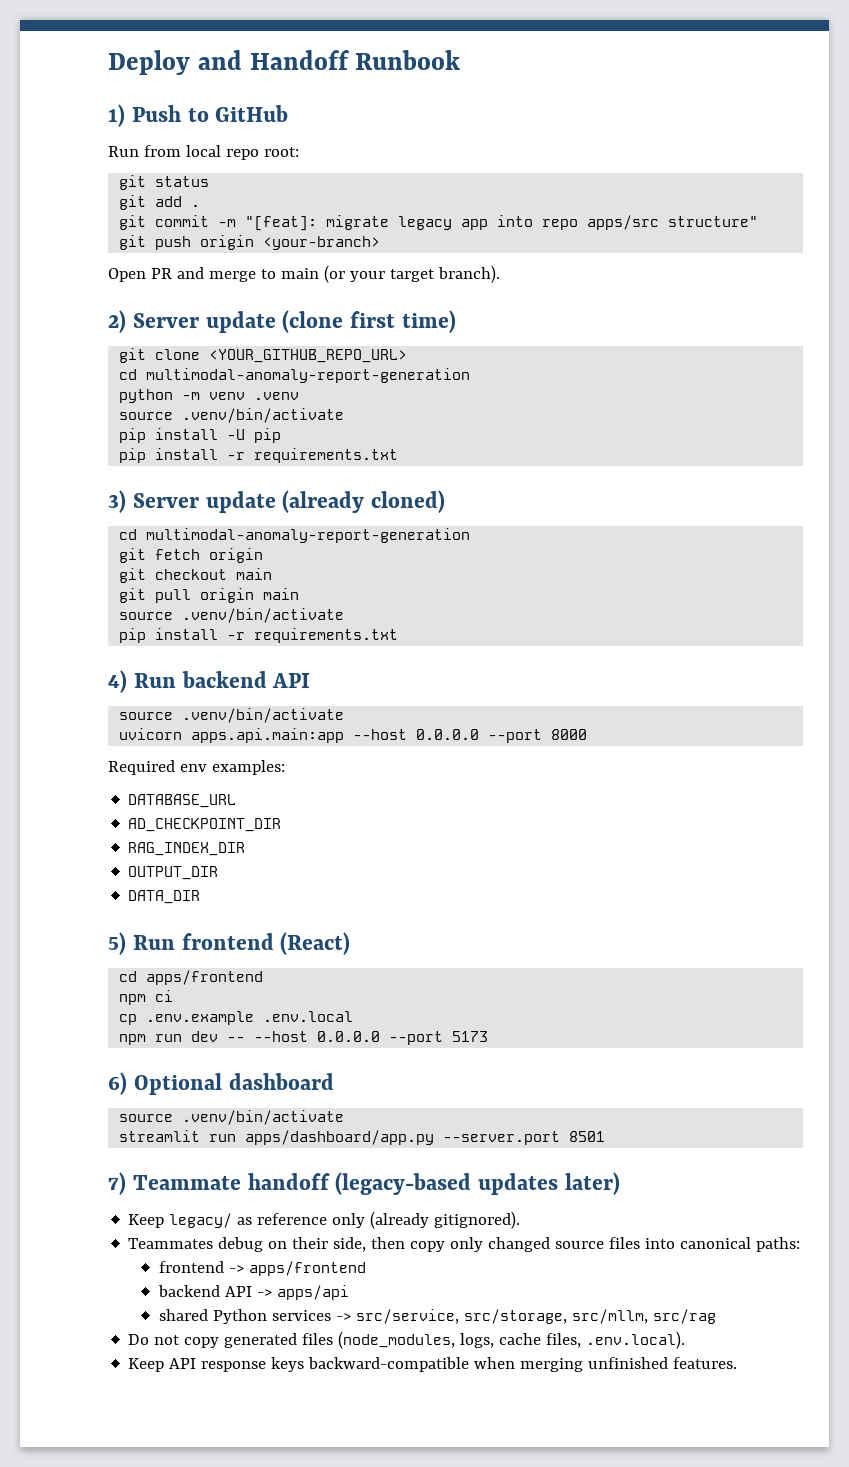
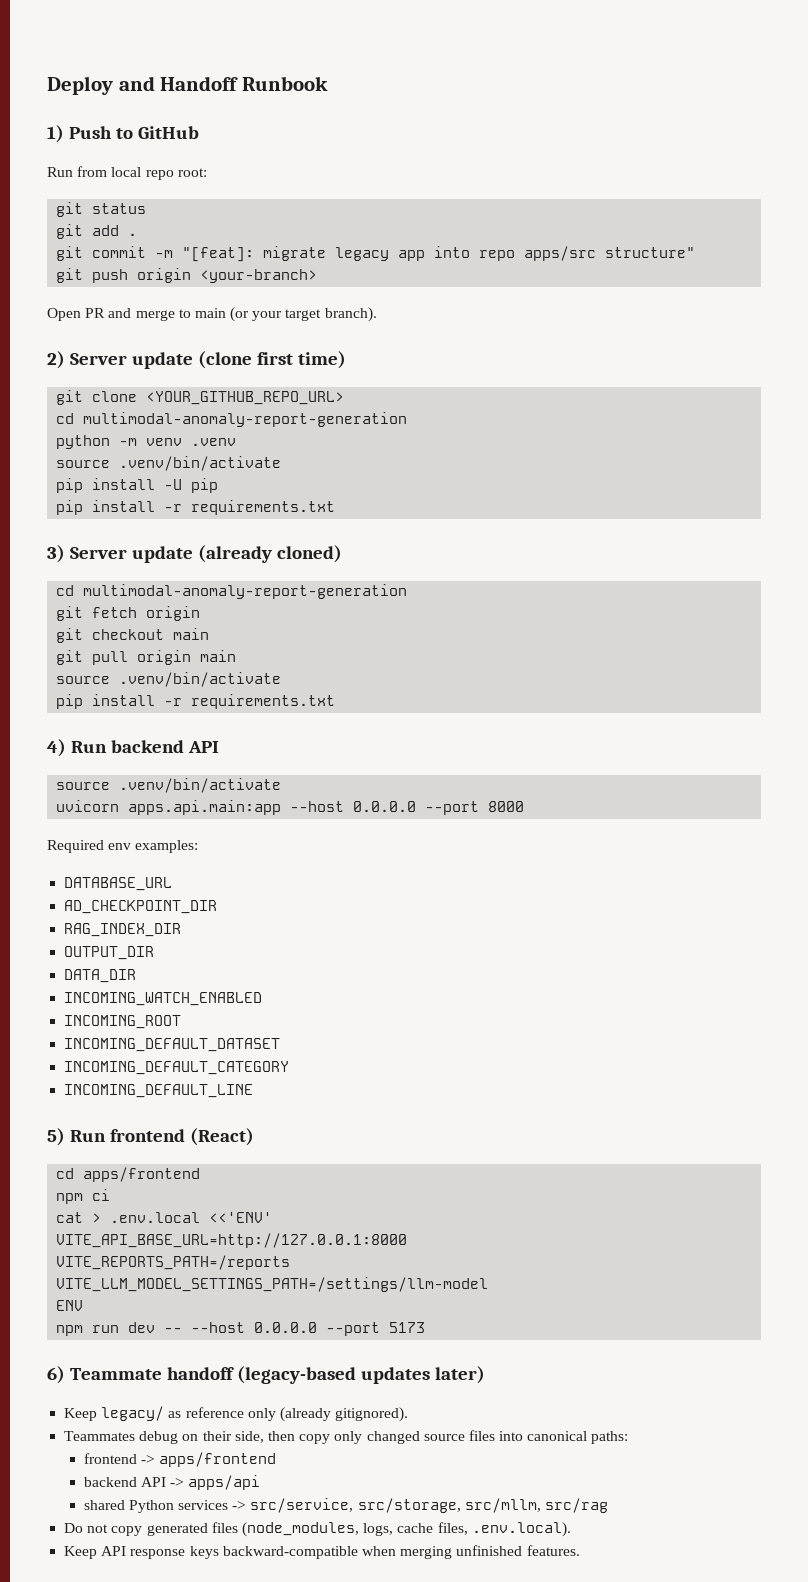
+ INCOMING_WATCH_ENABLED
+ INCOMING_ROOT
+ INCOMING_DEFAULT_DATASET
+ INCOMING_DEFAULT_CATEGORY
+ INCOMING_DEFAULT_LINE
- cp .env.example .env.local
+ cat > .env.local <<'ENV'
+ VITE_API_BASE_URL=http://127.0.0.1:8000
+ VITE_REPORTS_PATH=/reports
+ VITE_LLM_MODEL_SETTINGS_PATH=/settings/llm-model
+ ENV
- 6) Optional dashboard
- source .venv/bin/activate
- streamlit run apps/dashboard/app.py --server.port 8501
- 7) Teammate handoff (legacy-based updates later)
+ 6) Teammate handoff (legacy-based updates later)

